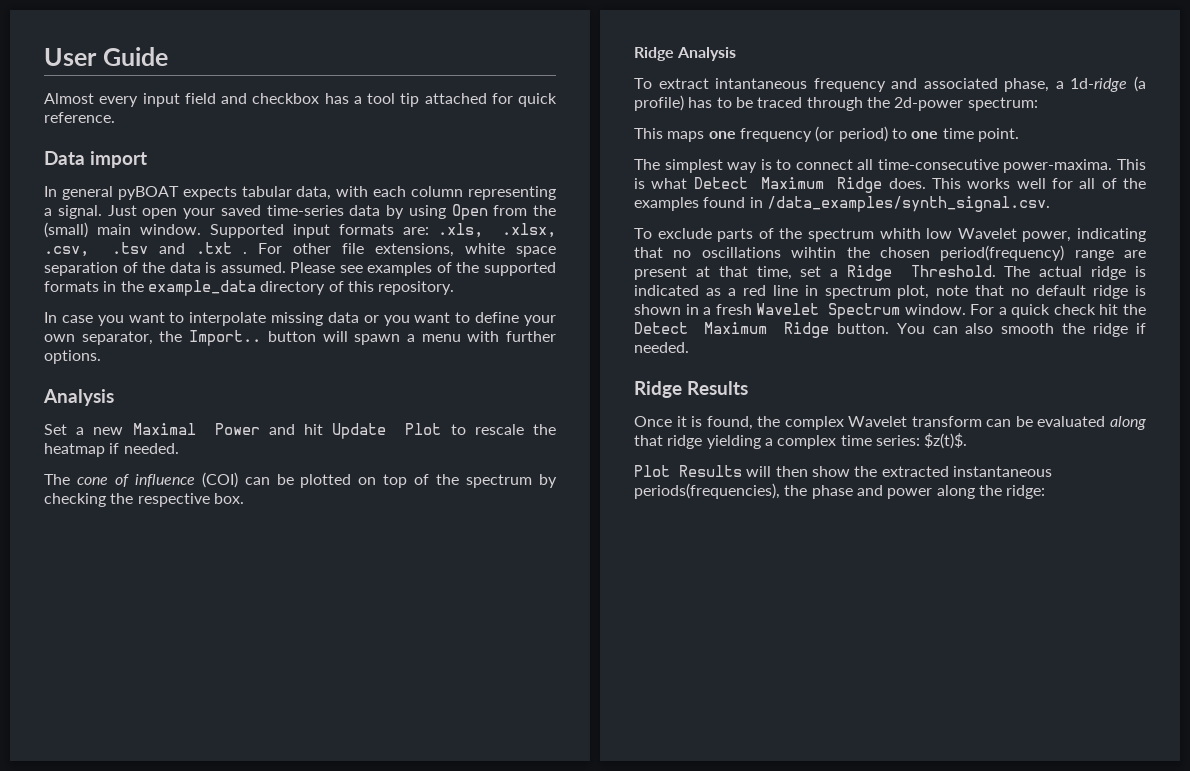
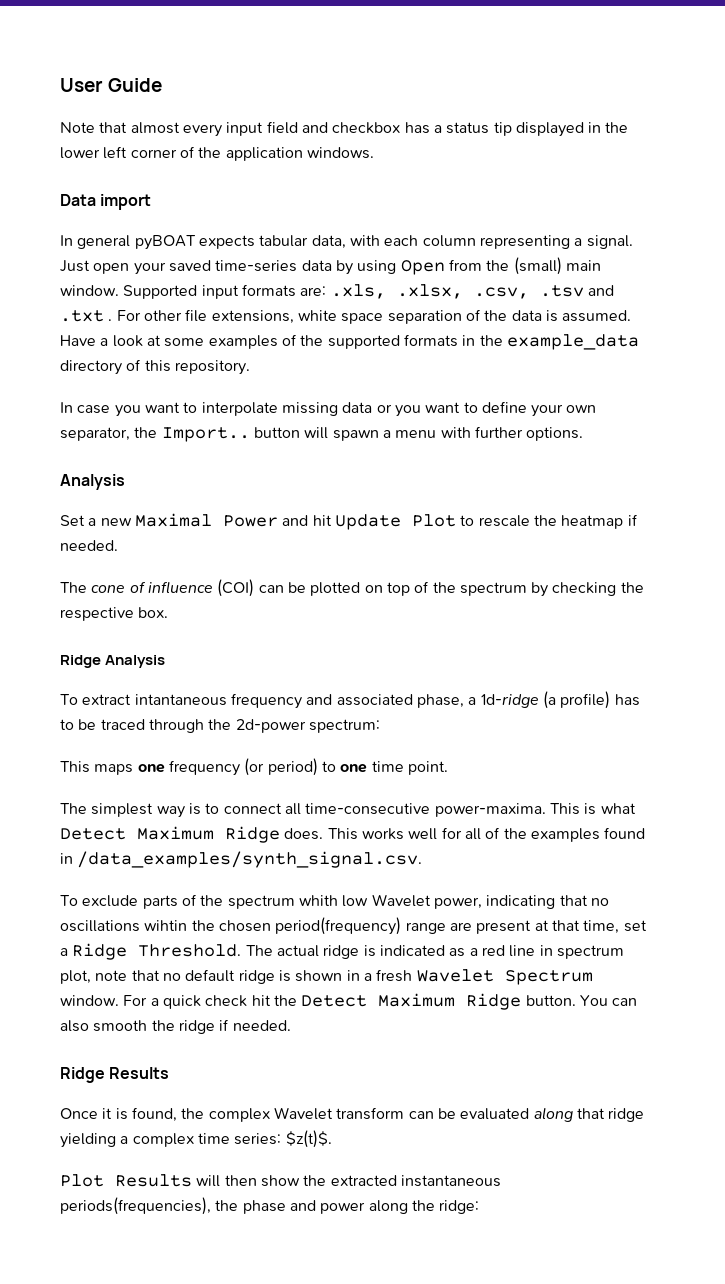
- Almost every input field and checkbox has a tool tip attached for quick reference.
+ Note that almost every input field and checkbox has a status tip displayed in the lower left corner of the application windows.
- Please see examples of the supported formats in the example_data directory of this repository.
+ Have a look at some examples of the supported formats in the example_data directory of this repository.

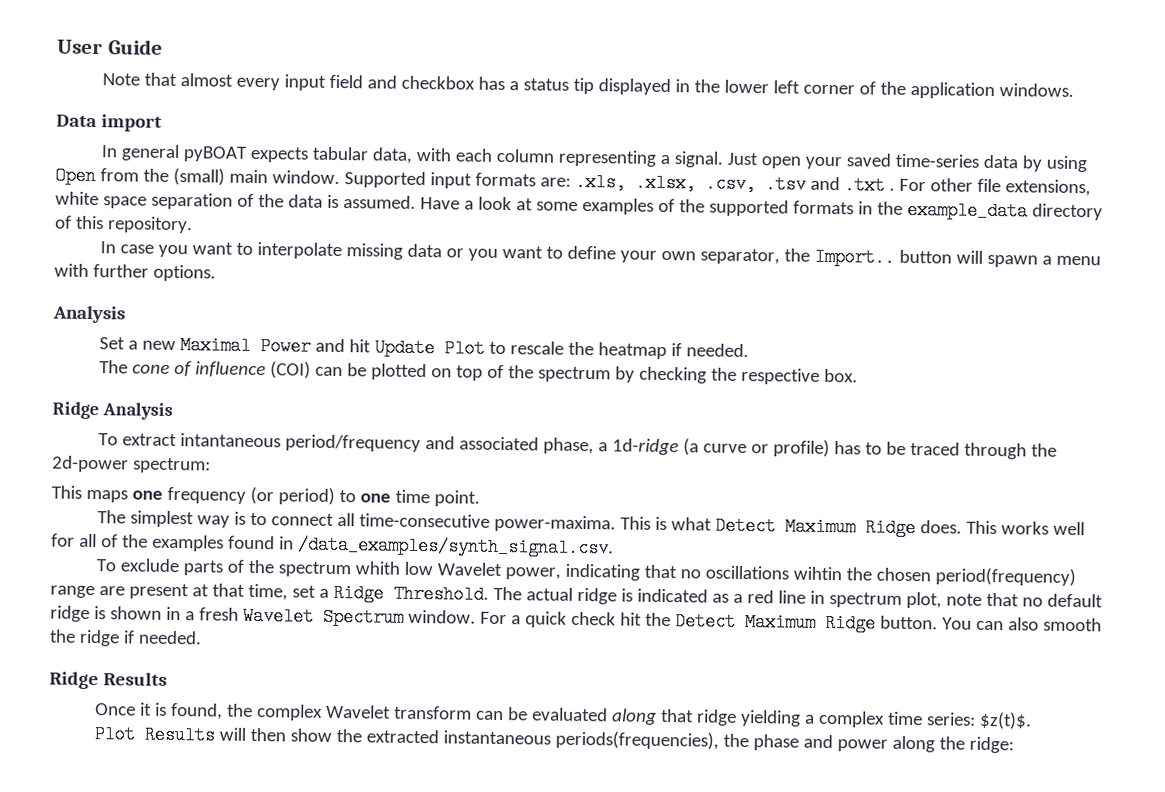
- To extract intantaneous frequency and associated phase, a 1d-ridge (a profile) has to be traced through the 2d-power spectrum:
+ To extract intantaneous period/frequency and associated phase, a 1d-ridge (a curve or profile) has to be traced through the 2d-power spectrum:

